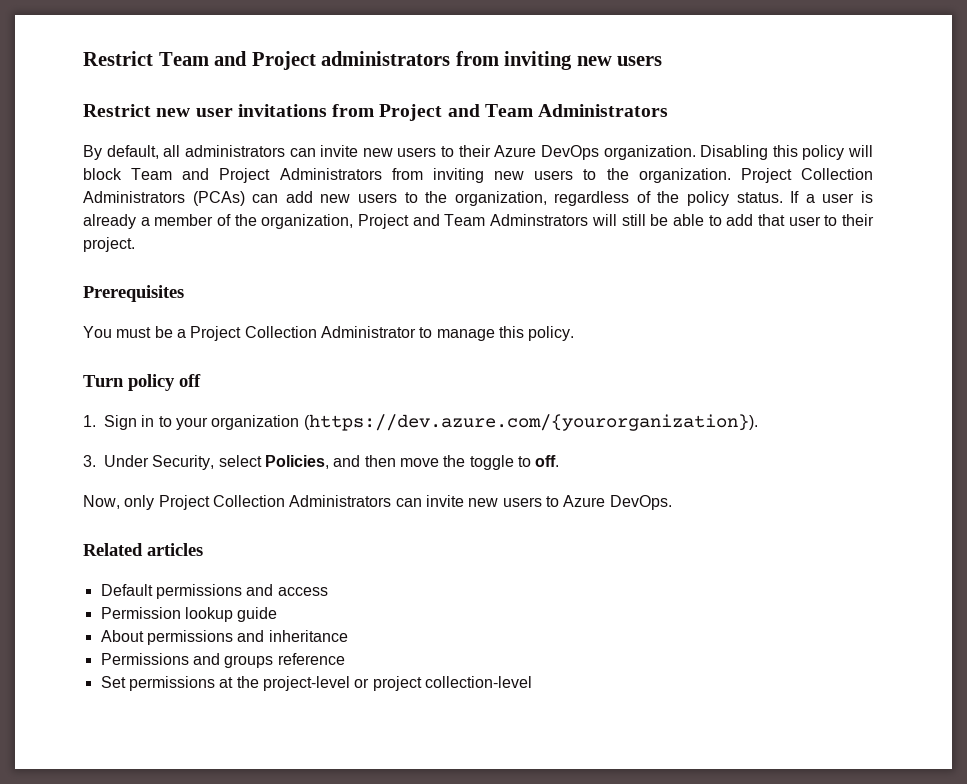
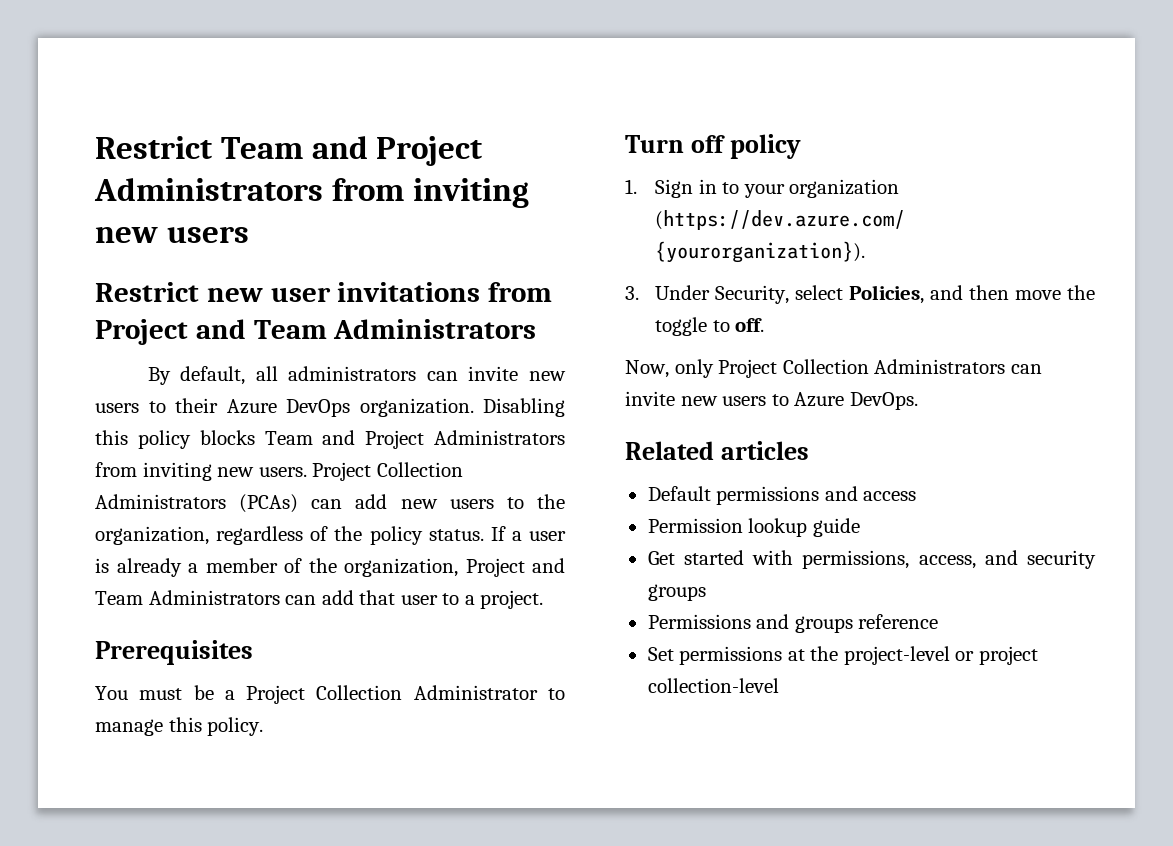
- Restrict Team and Project administrators from inviting new users
+ Restrict Team and Project Administrators from inviting new users
- Disabling this policy will block Team and Project Administrators from inviting new users to the organization.
+ Disabling this policy blocks Team and Project Administrators from inviting new users.
- If a user is already a member of the organization, Project and Team Adminstrators will still be able to add that user to their project.
+ If a user is already a member of the organization, Project and Team Administrators can add that user to a project.
- Turn policy off
+ Turn off policy
- About permissions and inheritance
+ Get started with permissions, access, and security groups

